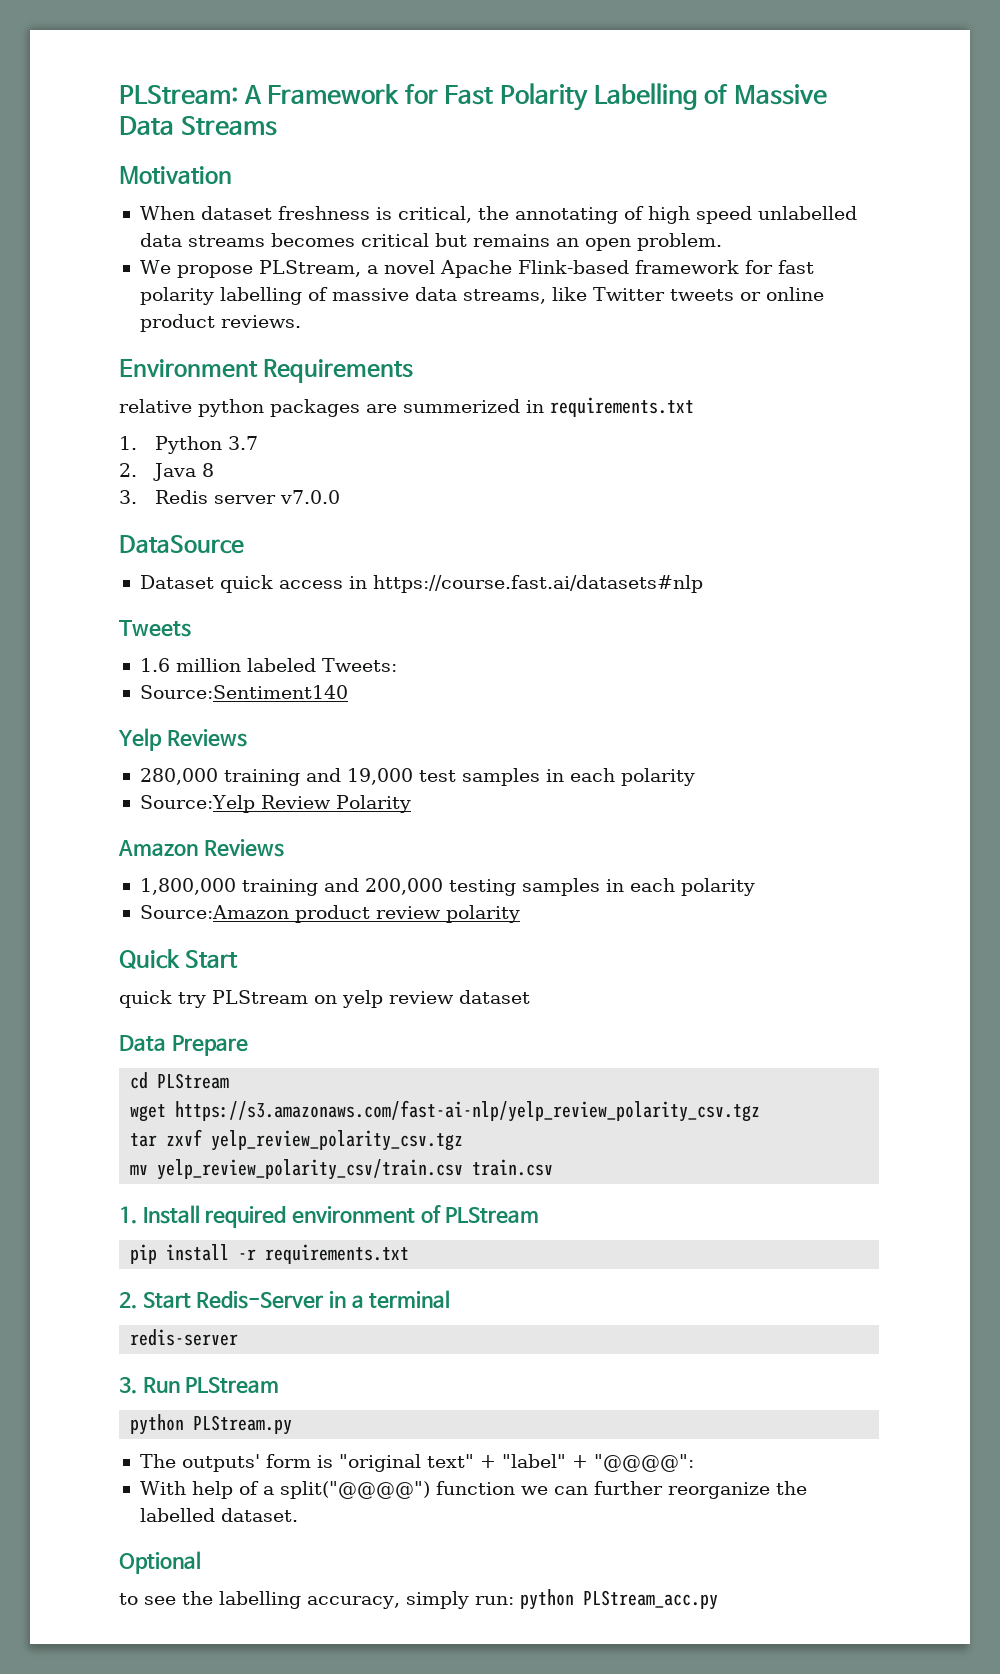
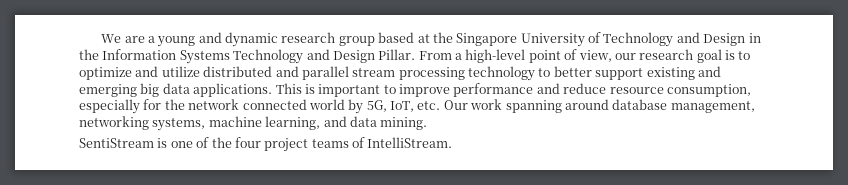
- PLStream: A Framework for Fast Polarity Labelling of Massive Data Streams
- Motivation
- When dataset freshness is critical, the annotating of high speed unlabelled data streams becomes critical but remains an open problem.
- We propose PLStream, a novel Apache Flink-based framework for fast polarity labelling of massive data streams, like Twitter tweets or online product reviews.
- Environment Requirements
- relative python packages are summerized in requirements.txt
- 1. Python 3.7
- 2. Java 8
- 3. Redis server v7.0.0
- DataSource
- Dataset quick access in https://course.fast.ai/datasets#nlp
- Tweets
- 1.6 million labeled Tweets:
- Source:Sentiment140
- Yelp Reviews
- 280,000 training and 19,000 test samples in each polarity
- Source:Yelp Review Polarity
- Amazon Reviews
- 1,800,000 training and 200,000 testing samples in each polarity
- Source:Amazon product review polarity
- Quick Start
- quick try PLStream on yelp review dataset
- Data Prepare
- cd PLStream
- wget https://s3.amazonaws.com/fast-ai-nlp/yelp_review_polarity_csv.tgz
- tar zxvf yelp_review_polarity_csv.tgz
- mv yelp_review_polarity_csv/train.csv train.csv
- 1. Install required environment of PLStream
- pip install -r requirements.txt
- 2. Start Redis-Server in a terminal
- redis-server
- 3. Run PLStream
- python PLStream.py
- The outputs' form is "original text" + "label" + "@@@@":
- With help of a split("@@@@") function we can further reorganize the labelled dataset.
- Optional
- to see the labelling accuracy, simply run: python PLStream_acc.py
+ We are a young and dynamic research group based at the Singapore University of Technology and Design in the Information Systems Technology and Design Pillar. From a high-level point of view, our research goal is to optimize and utilize distributed and parallel stream processing technology to better support existing and emerging big data applications. This is important to improve performance and reduce resource consumption, especially for the network connected world by 5G, IoT, etc. Our work spanning around database management, networking systems, machine learning, and data mining.
+ SentiStream is one of the four project teams of IntelliStream.

